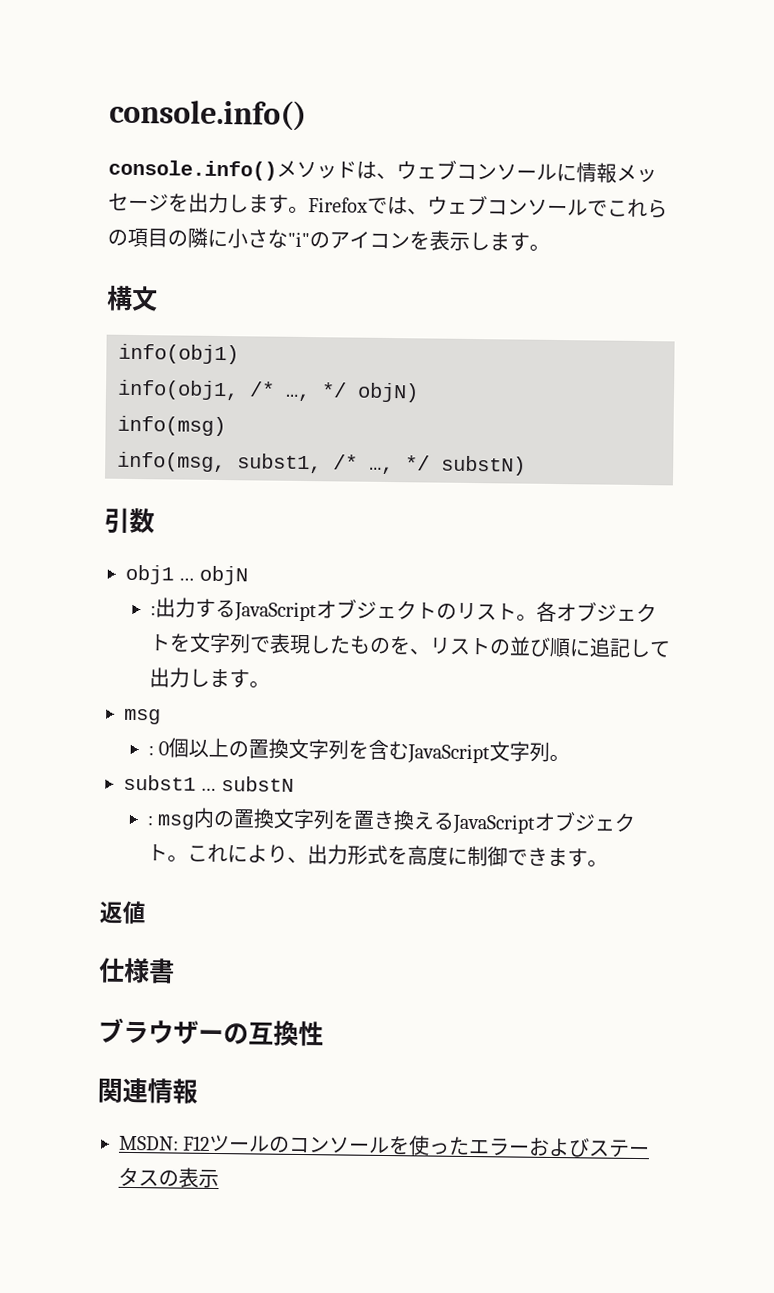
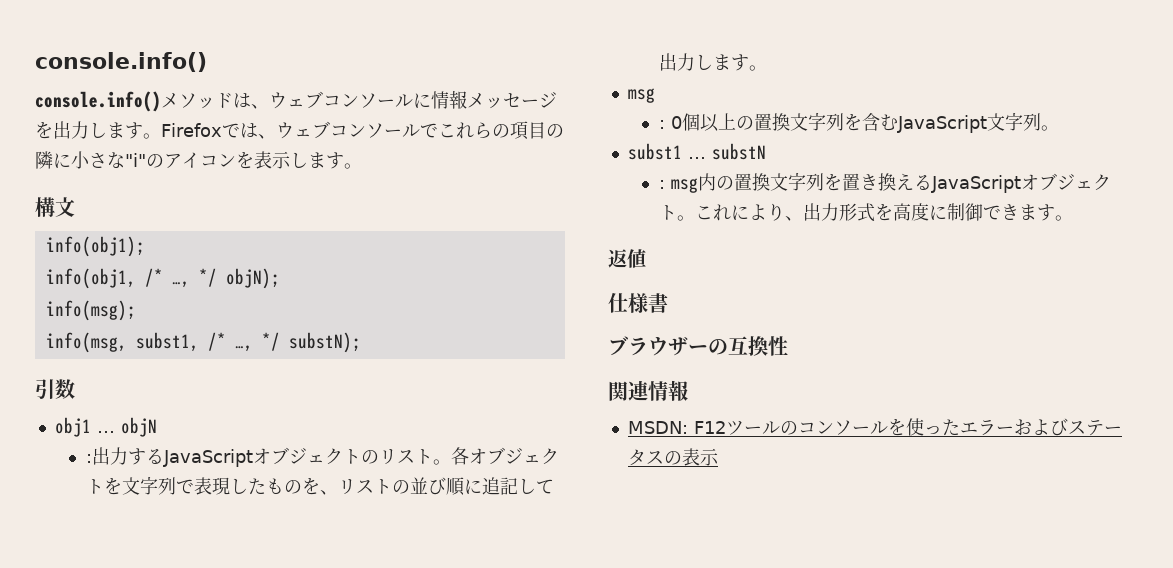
- info(obj1)
+ info(obj1);
- info(obj1, /* …, */ objN)
- info(msg)
+ info(obj1, /* …, */ objN);
+ info(msg);
- info(msg, subst1, /* …, */ substN)
+ info(msg, subst1, /* …, */ substN);

